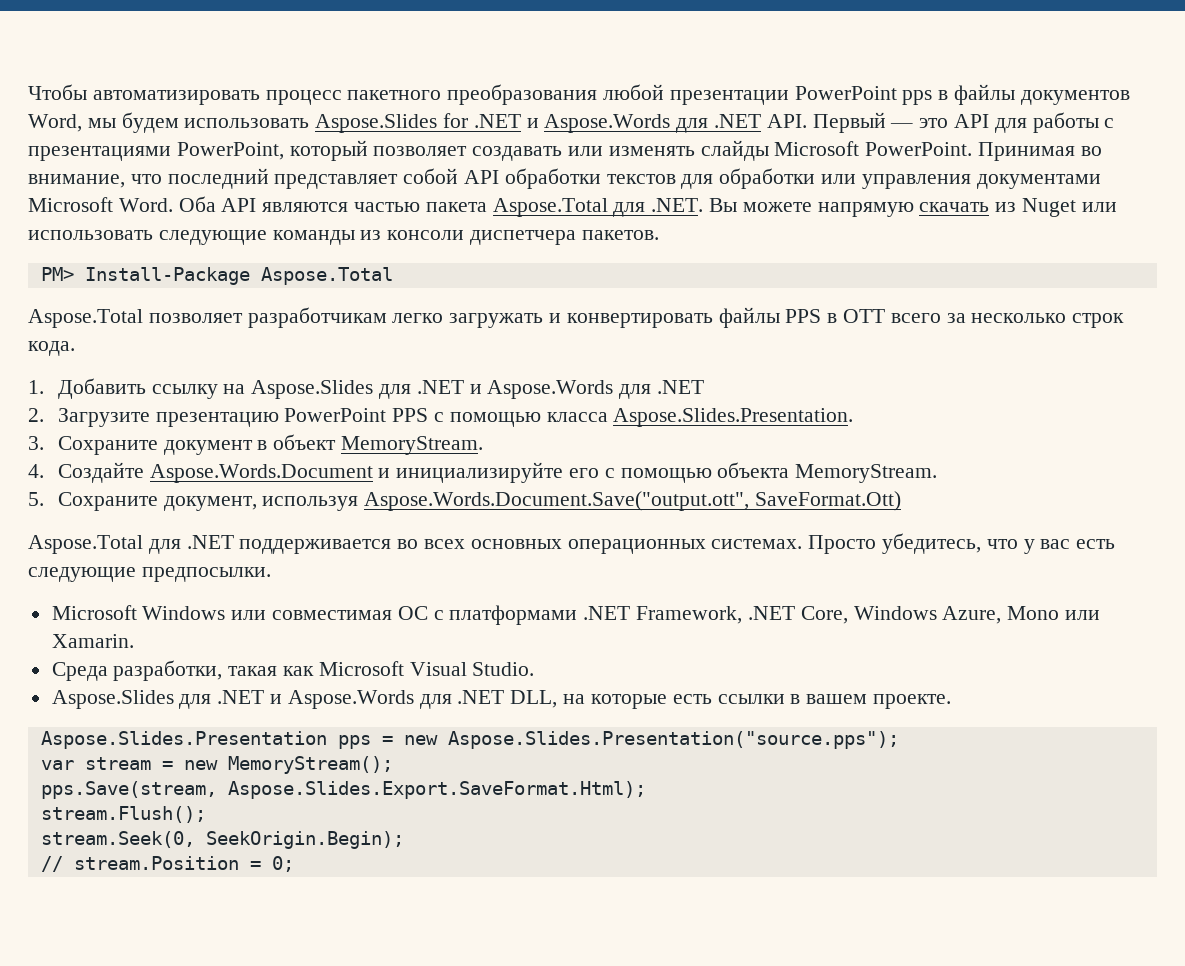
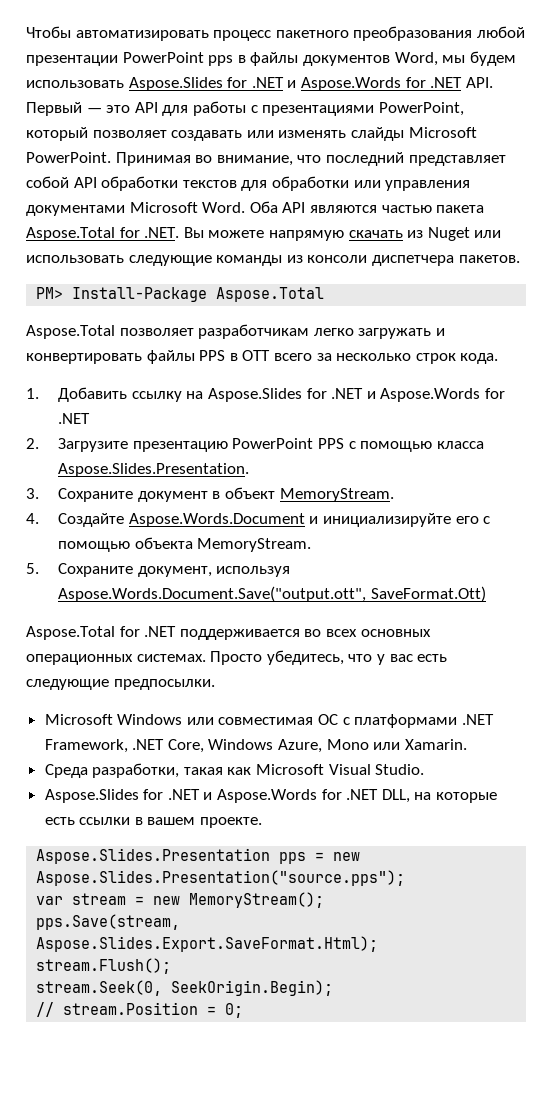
- Чтобы автоматизировать процесс пакетного преобразования любой презентации PowerPoint pps в файлы документов Word, мы будем использовать Aspose.Slides for .NET и Aspose.Words для .NET API. Первый — это API для работы с презентациями PowerPoint, который позволяет создавать или изменять слайды Microsoft PowerPoint.
+ Чтобы автоматизировать процесс пакетного преобразования любой презентации PowerPoint pps в файлы документов Word, мы будем использовать Aspose.Slides for .NET и Aspose.Words for .NET API. Первый — это API для работы с презентациями PowerPoint, который позволяет создавать или изменять слайды Microsoft PowerPoint.
- Оба API являются частью пакета Aspose.Total для .NET. Вы можете напрямую скачать из Nuget или использовать следующие команды из консоли диспетчера пакетов.
+ Оба API являются частью пакета Aspose.Total for .NET. Вы можете напрямую скачать из Nuget или использовать следующие команды из консоли диспетчера пакетов.
- 1. Добавить ссылку на Aspose.Slides для .NET и Aspose.Words для .NET
+ 1. Добавить ссылку на Aspose.Slides for .NET и Aspose.Words for .NET
- Aspose.Total для .NET поддерживается во всех основных операционных системах.
+ Aspose.Total for .NET поддерживается во всех основных операционных системах.
- Aspose.Slides для .NET и Aspose.Words для .NET DLL, на которые есть ссылки в вашем проекте.
+ Aspose.Slides for .NET и Aspose.Words for .NET DLL, на которые есть ссылки в вашем проекте.

